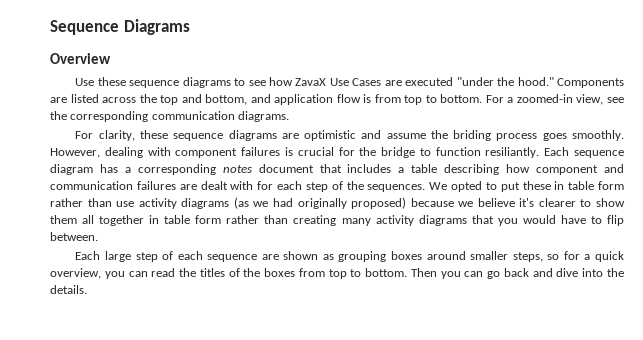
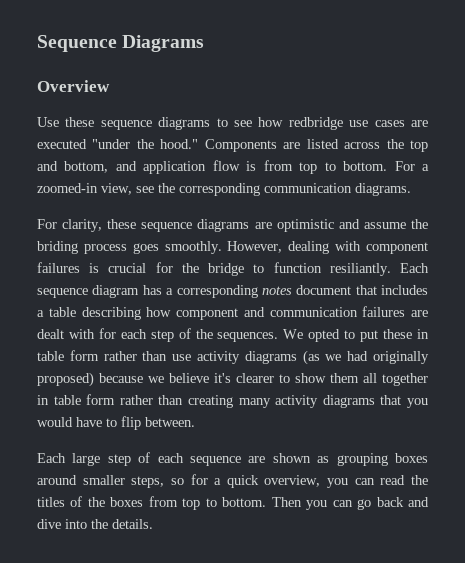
- Use these sequence diagrams to see how ZavaX Use Cases are executed "under the hood."
+ Use these sequence diagrams to see how redbridge use cases are executed "under the hood."

